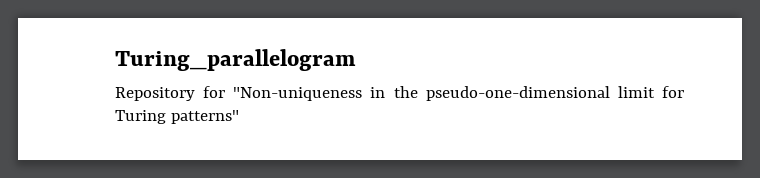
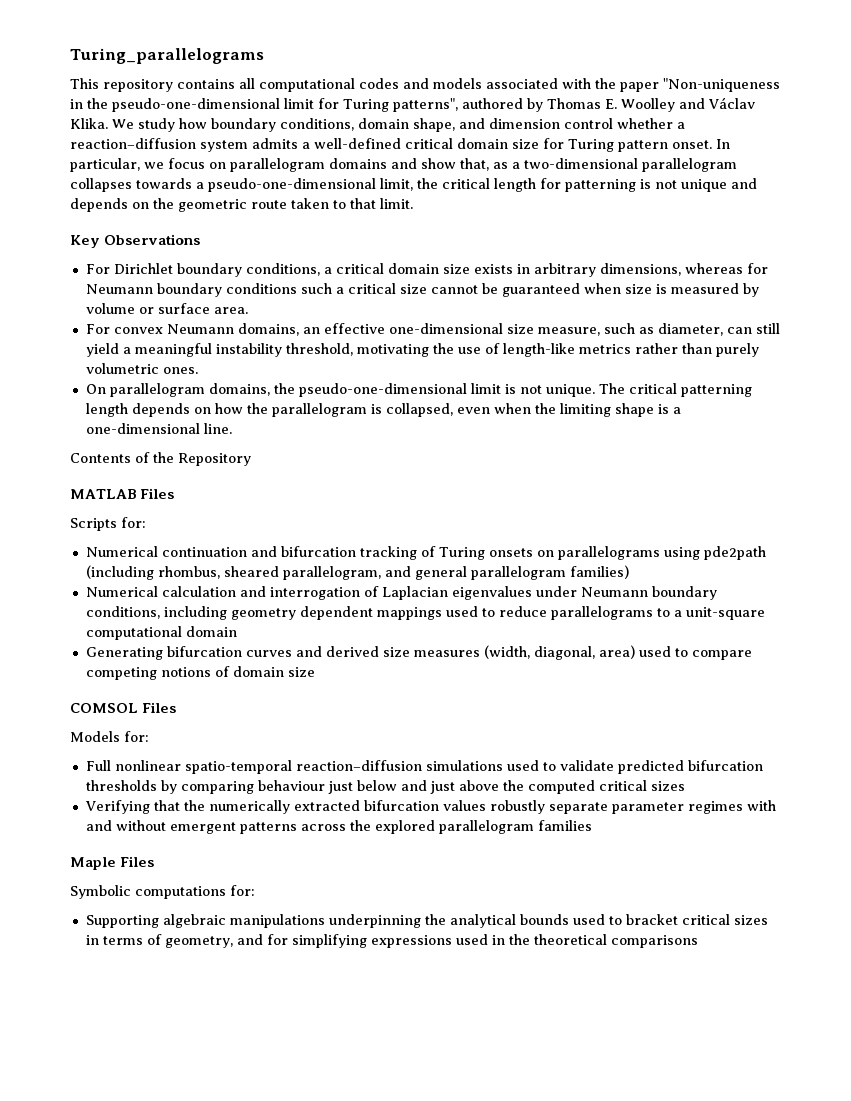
- Turing_parallelogram
- Repository for "Non-uniqueness in the pseudo-one-dimensional limit for Turing patterns"
+ Turing_parallelograms
+ This repository contains all computational codes and models associated with the paper "Non-uniqueness in the pseudo-one-dimensional limit for Turing patterns", authored by Thomas E. Woolley and Václav Klika. We study how boundary conditions, domain shape, and dimension control whether a reaction–diffusion system admits a well-defined critical domain size for Turing pattern onset. In particular, we focus on parallelogram domains and show that, as a two-dimensional parallelogram collapses towards a pseudo-one-dimensional limit, the critical length for patterning is not unique and depends on the geometric route taken to that limit.
+ Key Observations
+ For Dirichlet boundary conditions, a critical domain size exists in arbitrary dimensions, whereas for Neumann boundary conditions such a critical size cannot be guaranteed when size is measured by volume or surface area.
+ For convex Neumann domains, an effective one-dimensional size measure, such as diameter, can still yield a meaningful instability threshold, motivating the use of length-like metrics rather than purely volumetric ones.
+ On parallelogram domains, the pseudo-one-dimensional limit is not unique. The critical patterning length depends on how the parallelogram is collapsed, even when the limiting shape is a one-dimensional line.
+ Contents of the Repository
+ MATLAB Files
+ Scripts for:
+ Numerical continuation and bifurcation tracking of Turing onsets on parallelograms using pde2path (including rhombus, sheared parallelogram, and general parallelogram families)
+ Numerical calculation and interrogation of Laplacian eigenvalues under Neumann boundary conditions, including geometry dependent mappings used to reduce parallelograms to a unit-square computational domain
+ Generating bifurcation curves and derived size measures (width, diagonal, area) used to compare competing notions of domain size
+ COMSOL Files
+ Models for:
+ Full nonlinear spatio-temporal reaction–diffusion simulations used to validate predicted bifurcation thresholds by comparing behaviour just below and just above the computed critical sizes
+ Verifying that the numerically extracted bifurcation values robustly separate parameter regimes with and without emergent patterns across the explored parallelogram families
+ Maple Files
+ Symbolic computations for:
+ Supporting algebraic manipulations underpinning the analytical bounds used to bracket critical sizes in terms of geometry, and for simplifying expressions used in the theoretical comparisons

